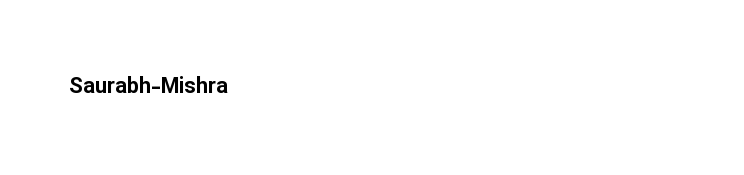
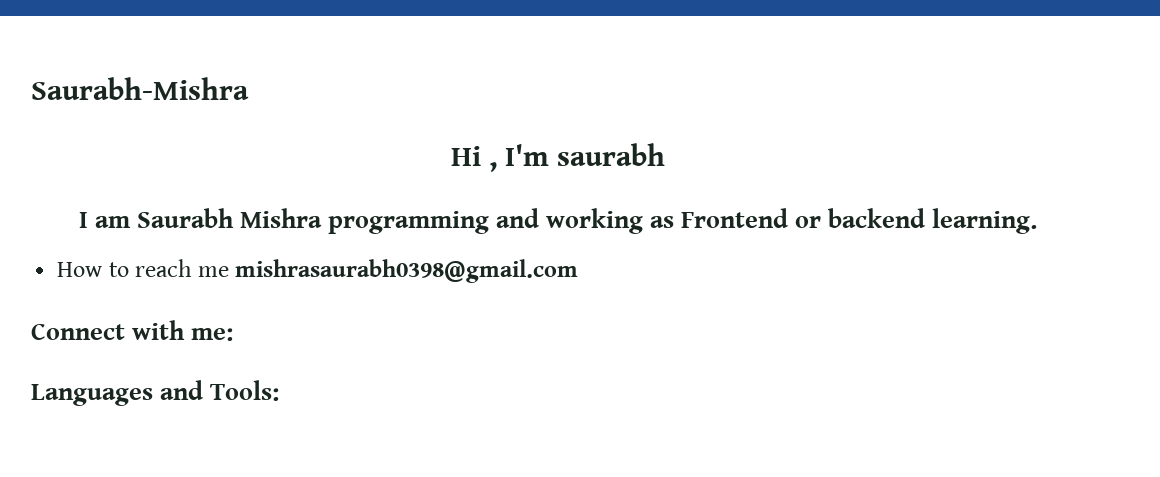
+ Hi , I'm saurabh
+ I am Saurabh Mishra programming and working as Frontend or backend learning.
+ How to reach me mishrasaurabh0398@gmail.com
+ Connect with me:
+ Languages and Tools:

